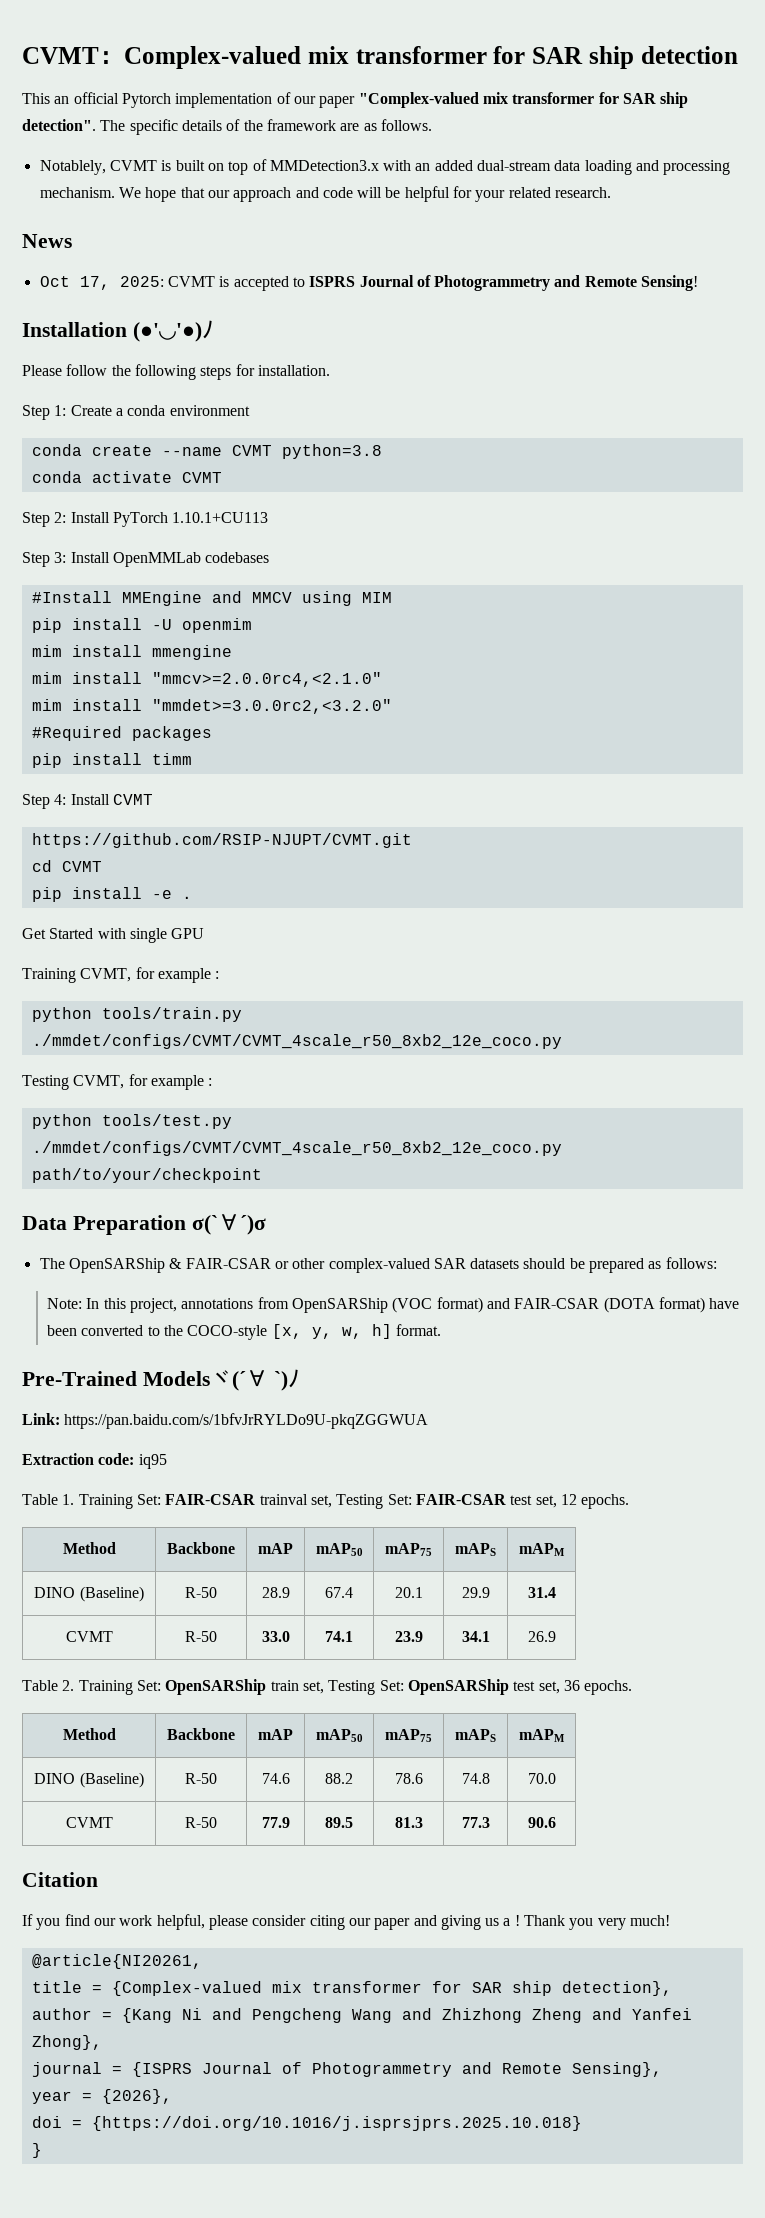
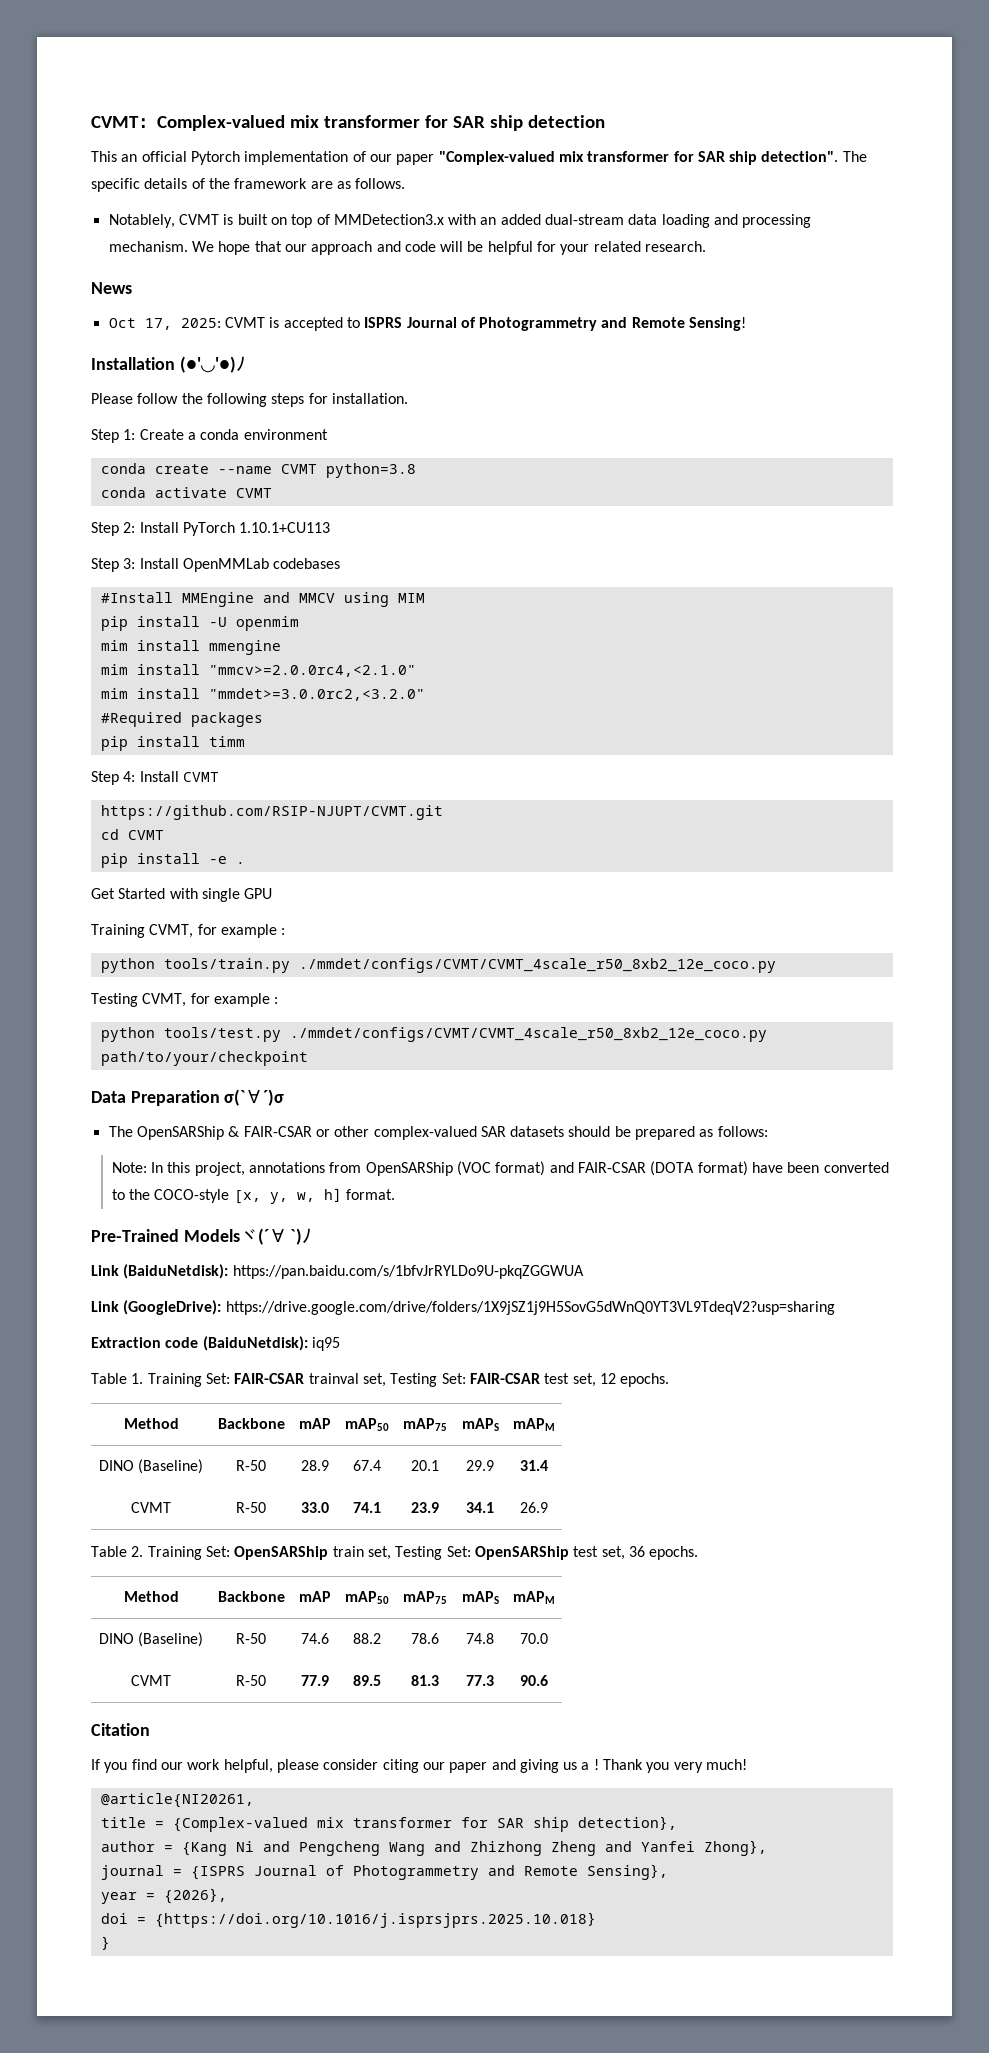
- Link: https://pan.baidu.com/s/1bfvJrRYLDo9U-pkqZGGWUA
+ Link (BaiduNetdisk): https://pan.baidu.com/s/1bfvJrRYLDo9U-pkqZGGWUA
+ Link (GoogleDrive): https://drive.google.com/drive/folders/1X9jSZ1j9H5SovG5dWnQ0YT3VL9TdeqV2?usp=sharing
- Extraction code: iq95
+ Extraction code (BaiduNetdisk): iq95

